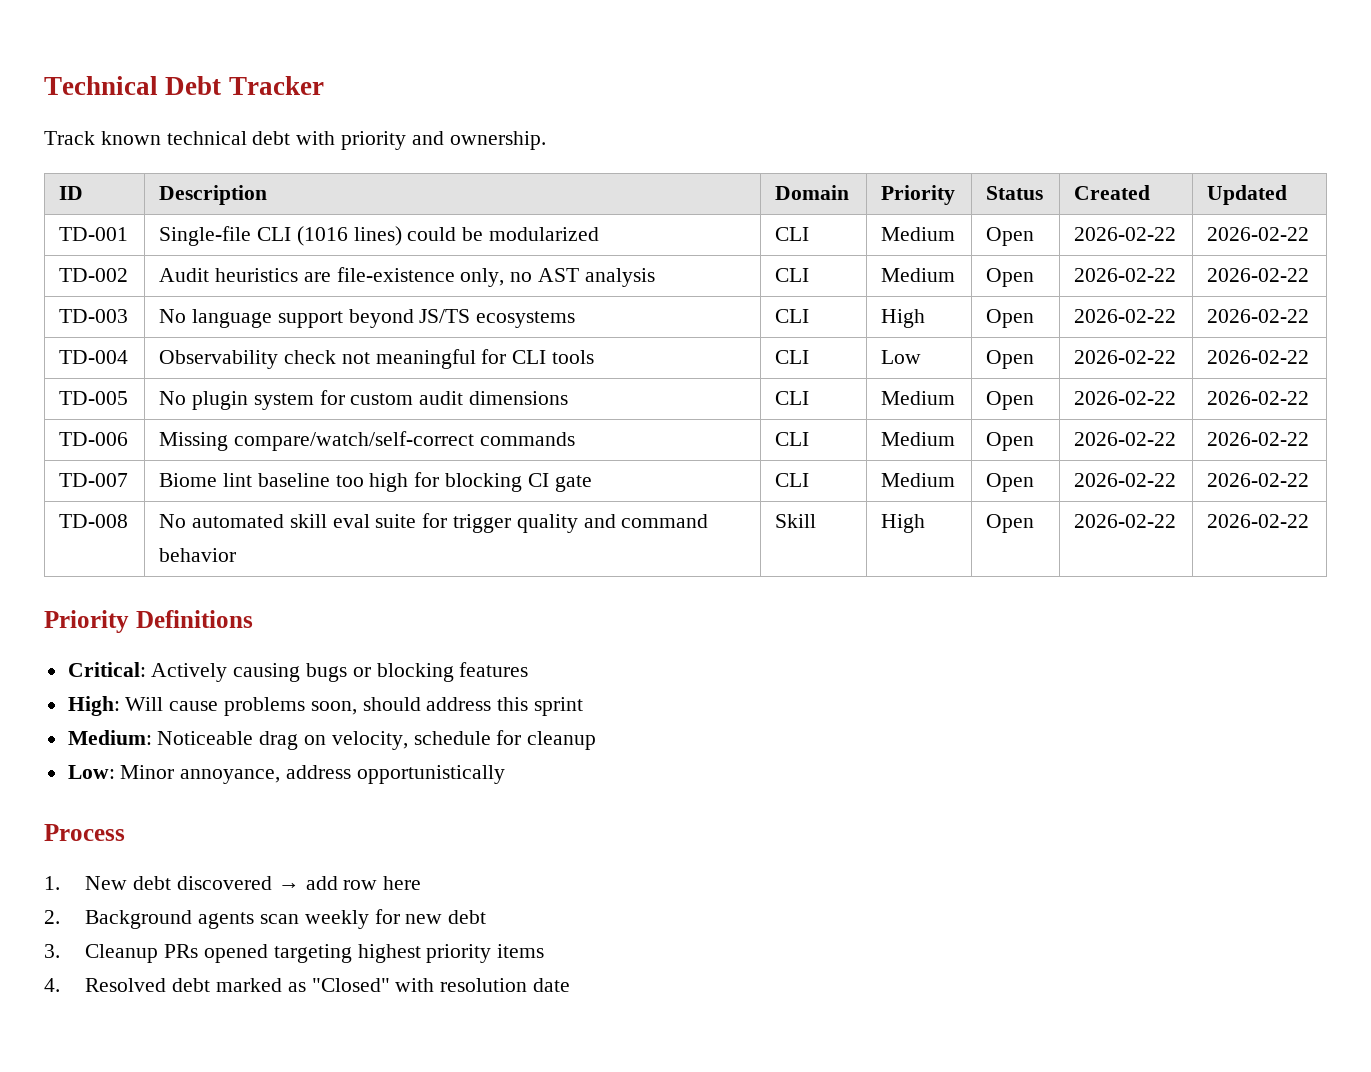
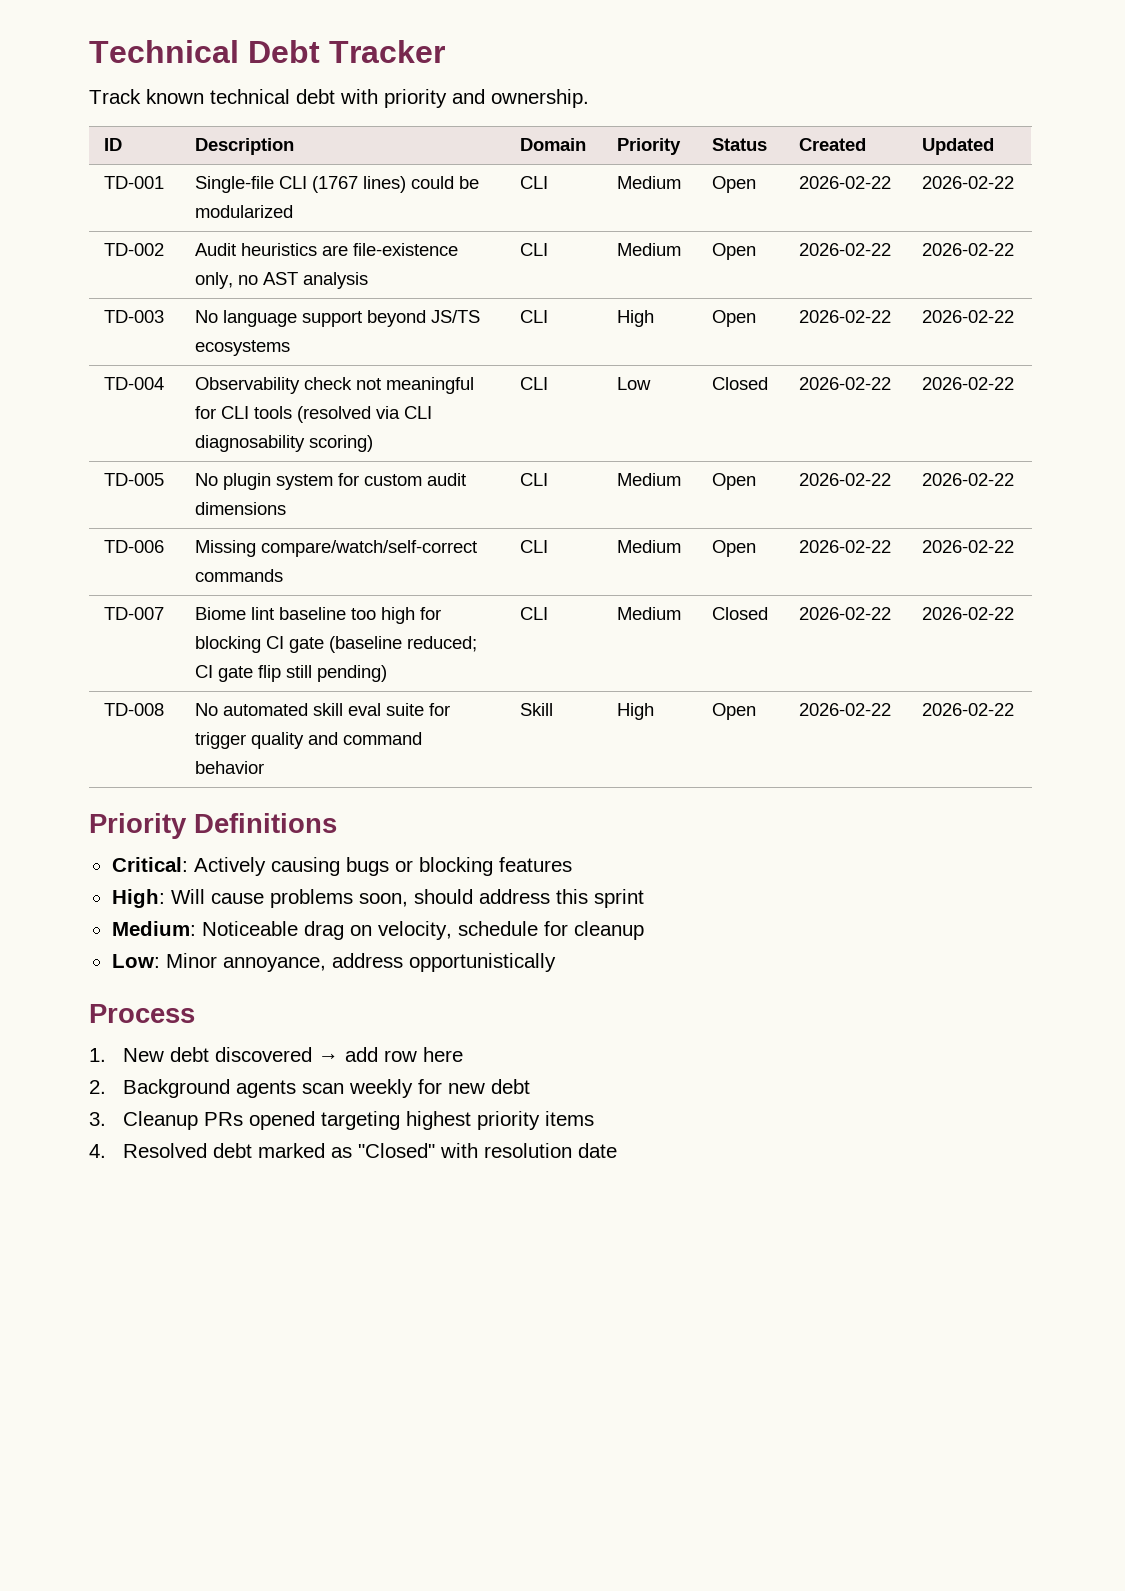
- TD-001 | Single-file CLI (1016 lines) could be modularized | CLI | Medium | Open | 2026-02-22 | 2026-02-22
+ TD-001 | Single-file CLI (1767 lines) could be modularized | CLI | Medium | Open | 2026-02-22 | 2026-02-22
- TD-004 | Observability check not meaningful for CLI tools | CLI | Low | Open | 2026-02-22 | 2026-02-22
+ TD-004 | Observability check not meaningful for CLI tools (resolved via CLI diagnosability scoring) | CLI | Low | Closed | 2026-02-22 | 2026-02-22
- TD-007 | Biome lint baseline too high for blocking CI gate | CLI | Medium | Open | 2026-02-22 | 2026-02-22
+ TD-007 | Biome lint baseline too high for blocking CI gate (baseline reduced; CI gate flip still pending) | CLI | Medium | Closed | 2026-02-22 | 2026-02-22

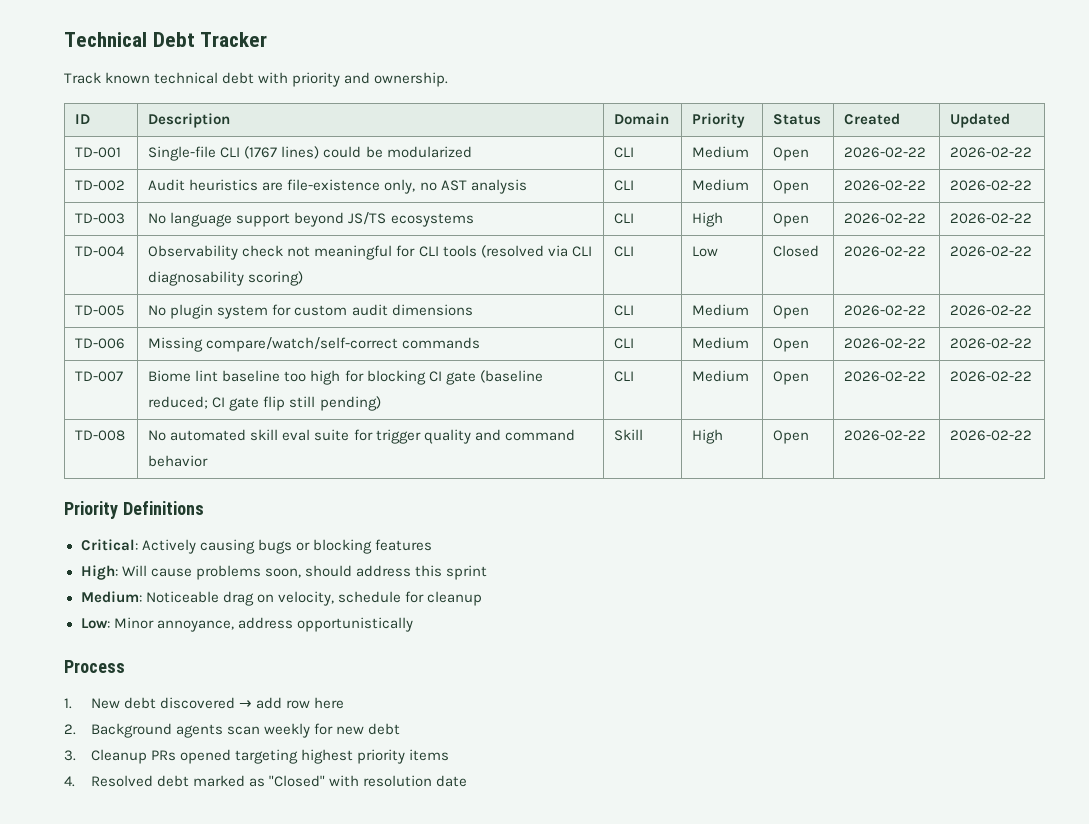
- TD-007 | Biome lint baseline too high for blocking CI gate (baseline reduced; CI gate flip still pending) | CLI | Medium | Closed | 2026-02-22 | 2026-02-22
+ TD-007 | Biome lint baseline too high for blocking CI gate (baseline reduced; CI gate flip still pending) | CLI | Medium | Open | 2026-02-22 | 2026-02-22

